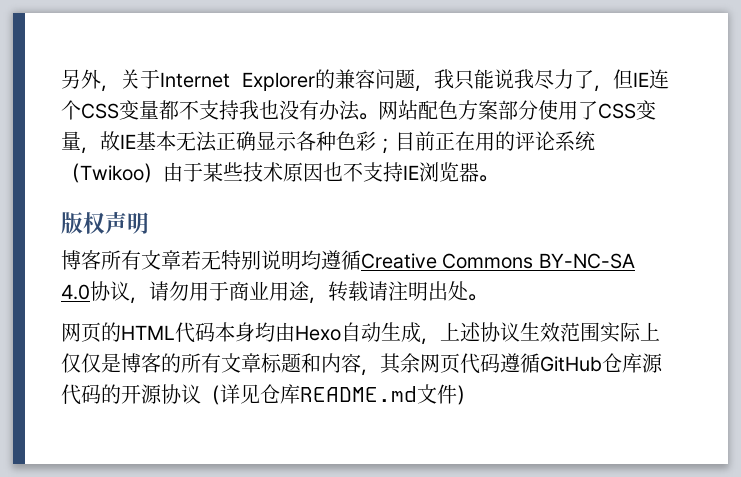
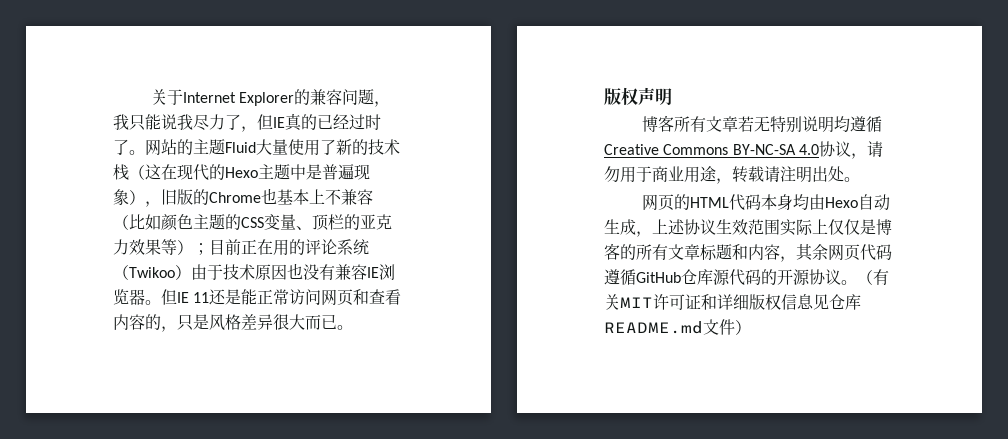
- 另外，关于Internet Explorer的兼容问题，我只能说我尽力了，但IE连个CSS变量都不支持我也没有办法。网站配色方案部分使用了CSS变量，故IE基本无法正确显示各种色彩；目前正在用的评论系统（Twikoo）由于某些技术原因也不支持IE浏览器。
+ 关于Internet Explorer的兼容问题，我只能说我尽力了，但IE真的已经过时了。网站的主题Fluid大量使用了新的技术栈（这在现代的Hexo主题中是普遍现象），旧版的Chrome也基本上不兼容（比如颜色主题的CSS变量、顶栏的亚克力效果等）；目前正在用的评论系统（Twikoo）由于技术原因也没有兼容IE浏览器。但IE 11还是能正常访问网页和查看内容的，只是风格差异很大而已。
- 网页的HTML代码本身均由Hexo自动生成，上述协议生效范围实际上仅仅是博客的所有文章标题和内容，其余网页代码遵循GitHub仓库源代码的开源协议（详见仓库README.md文件）
+ 网页的HTML代码本身均由Hexo自动生成，上述协议生效范围实际上仅仅是博客的所有文章标题和内容，其余网页代码遵循GitHub仓库源代码的开源协议。（有关MIT许可证和详细版权信息见仓库README.md文件）

